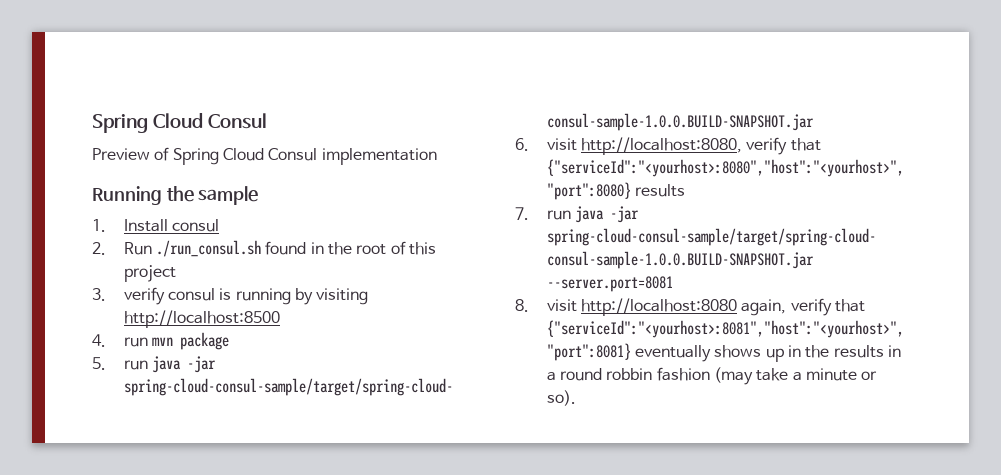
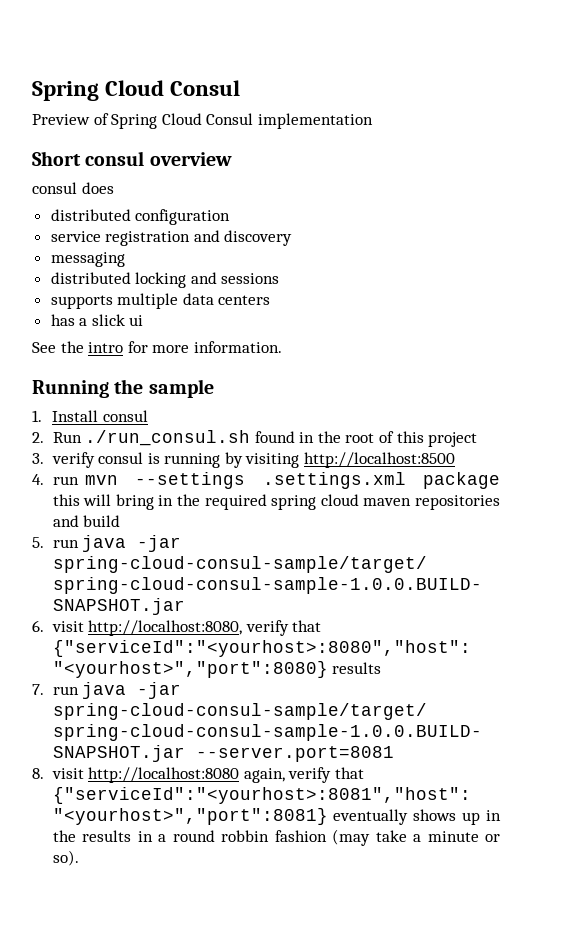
+ Short consul overview
+ consul does
+ distributed configuration
+ service registration and discovery
+ messaging
+ distributed locking and sessions
+ supports multiple data centers
+ has a slick ui
+ See the intro for more information.
- 4. run mvn package
+ 4. run mvn --settings .settings.xml package this will bring in the required spring cloud maven repositories and build

